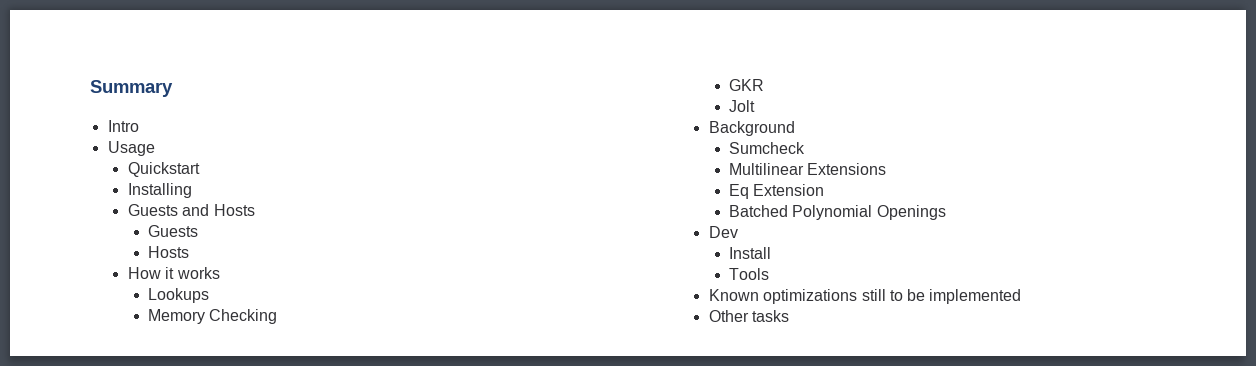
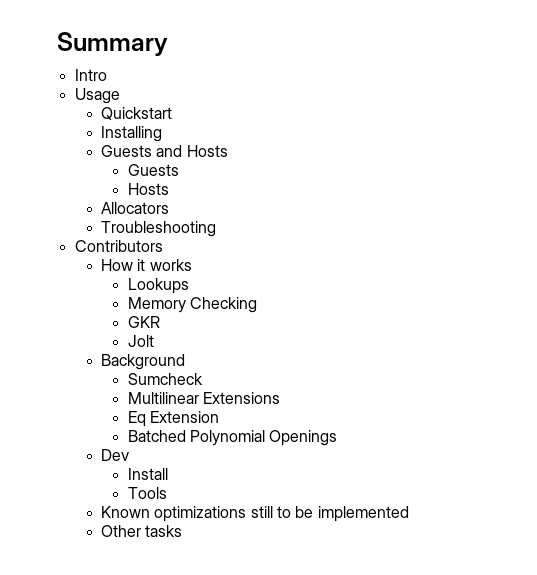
+ Allocators
+ Troubleshooting
+ Contributors

